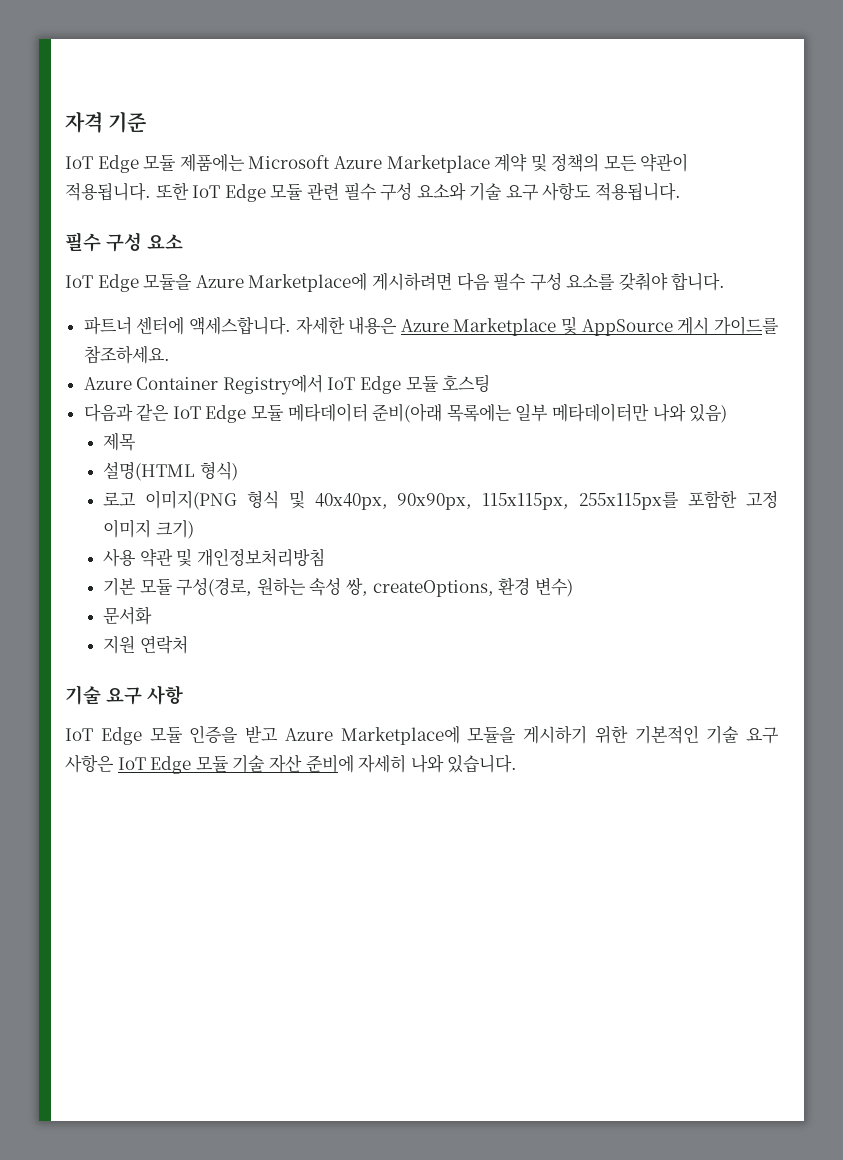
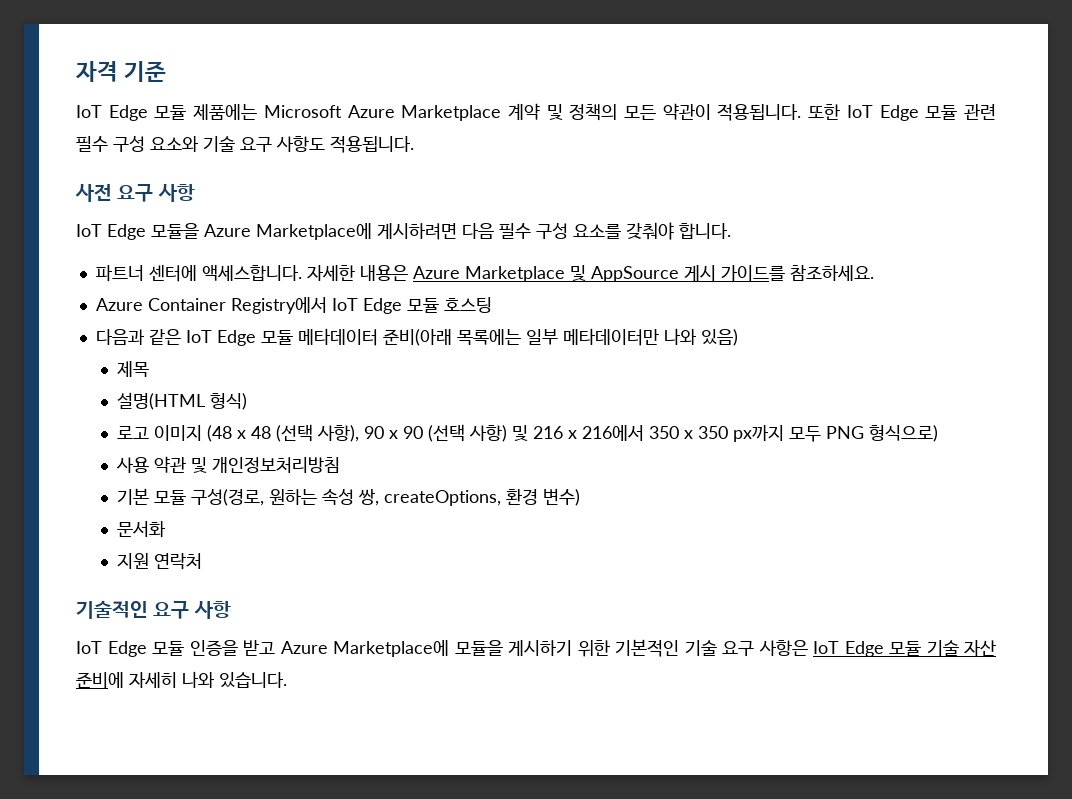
- 필수 구성 요소
+ 사전 요구 사항
- 로고 이미지(PNG 형식 및 40x40px, 90x90px, 115x115px, 255x115px를 포함한 고정 이미지 크기)
+ 로고 이미지 (48 x 48 (선택 사항), 90 x 90 (선택 사항) 및 216 x 216에서 350 x 350 px까지 모두 PNG 형식으로)
- 기술 요구 사항
+ 기술적인 요구 사항

